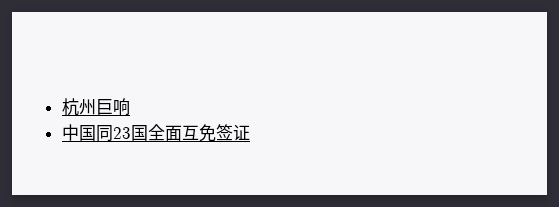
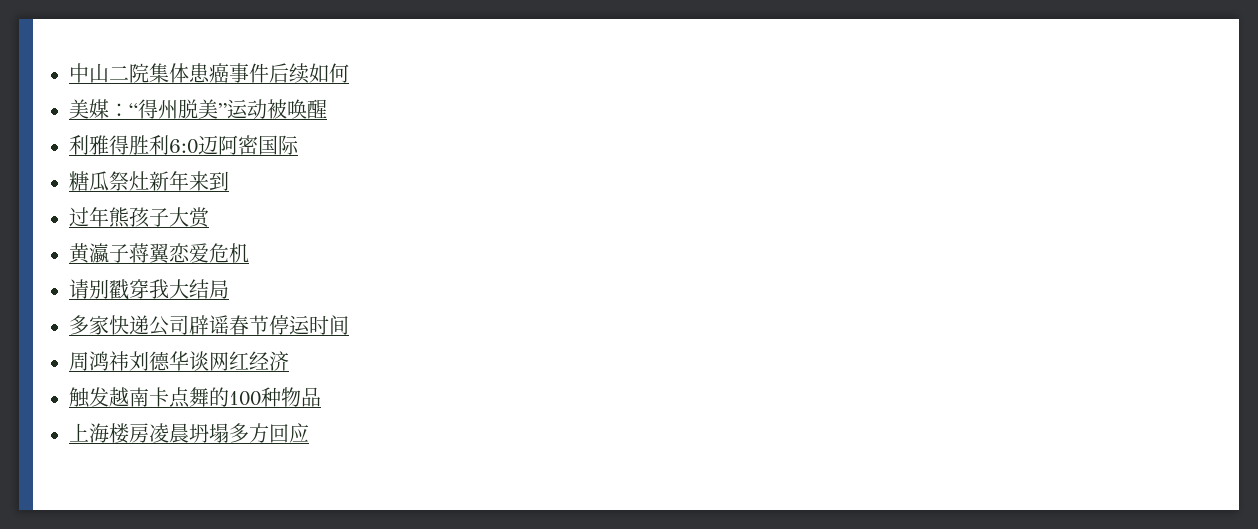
- 杭州巨响
- 中国同23国全面互免签证
+ 中山二院集体患癌事件后续如何
+ 美媒：“得州脱美”运动被唤醒
+ 利雅得胜利6:0迈阿密国际
+ 糖瓜祭灶新年来到
+ 过年熊孩子大赏
+ 黄瀛子蒋翼恋爱危机
+ 请别戳穿我大结局
+ 多家快递公司辟谣春节停运时间
+ 周鸿祎刘德华谈网红经济
+ 触发越南卡点舞的100种物品
+ 上海楼房凌晨坍塌多方回应

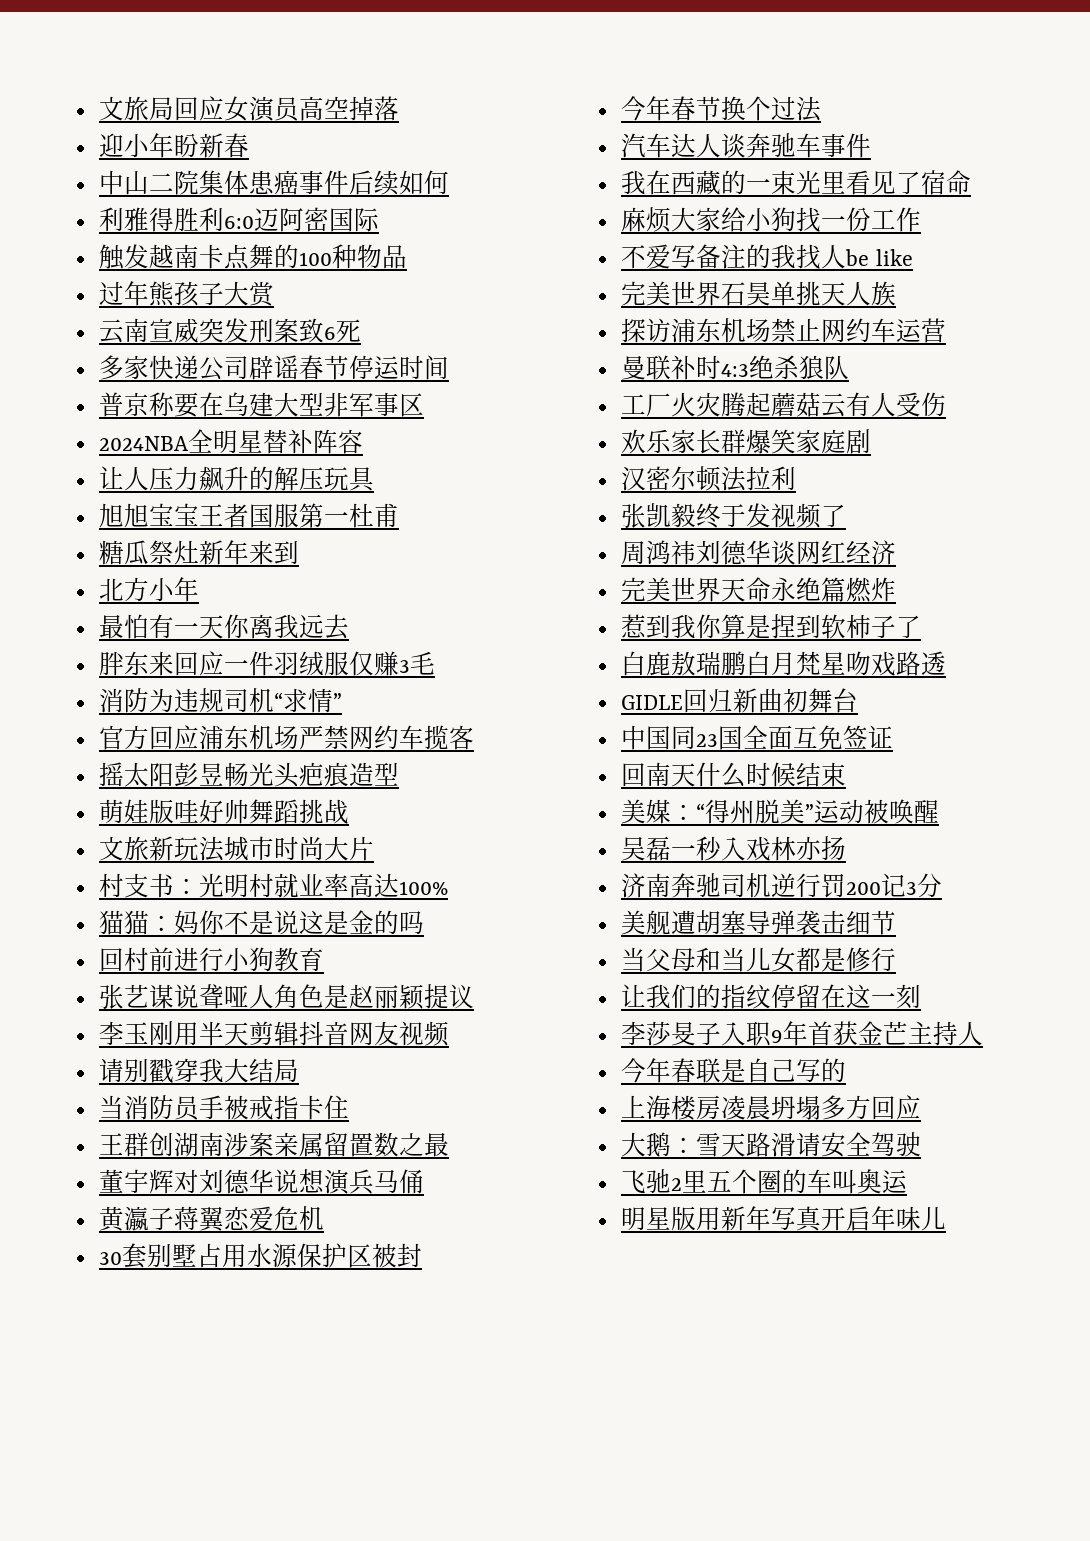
+ 文旅局回应女演员高空掉落
+ 迎小年盼新春
+ 利雅得胜利6:0迈阿密国际
+ 触发越南卡点舞的100种物品
+ 过年熊孩子大赏
+ 云南宣威突发刑案致6死
+ 多家快递公司辟谣春节停运时间
+ 普京称要在乌建大型非军事区
+ 2024NBA全明星替补阵容
+ 让人压力飙升的解压玩具
+ 旭旭宝宝王者国服第一杜甫
+ 糖瓜祭灶新年来到
+ 北方小年
+ 最怕有一天你离我远去
+ 胖东来回应一件羽绒服仅赚3毛
+ 消防为违规司机“求情”
+ 官方回应浦东机场严禁网约车揽客
+ 摇太阳彭昱畅光头疤痕造型
+ 萌娃版哇好帅舞蹈挑战
+ 文旅新玩法城市时尚大片
+ 村支书：光明村就业率高达100%
+ 猫猫：妈你不是说这是金的吗
+ 回村前进行小狗教育
+ 张艺谋说聋哑人角色是赵丽颖提议
+ 李玉刚用半天剪辑抖音网友视频
+ 请别戳穿我大结局
+ 当消防员手被戒指卡住
+ 王群创湖南涉案亲属留置数之最
+ 董宇辉对刘德华说想演兵马俑
+ 黄瀛子蒋翼恋爱危机
+ 30套别墅占用水源保护区被封
+ 今年春节换个过法
+ 汽车达人谈奔驰车事件
+ 我在西藏的一束光里看见了宿命
+ 麻烦大家给小狗找一份工作
+ 不爱写备注的我找人be like
+ 完美世界石昊单挑天人族
+ 探访浦东机场禁止网约车运营
+ 曼联补时4:3绝杀狼队
+ 工厂火灾腾起蘑菇云有人受伤
+ 欢乐家长群爆笑家庭剧
+ 汉密尔顿法拉利
+ 张凯毅终于发视频了
+ 周鸿祎刘德华谈网红经济
+ 完美世界天命永绝篇燃炸
+ 惹到我你算是捏到软柿子了
+ 白鹿敖瑞鹏白月梵星吻戏路透
+ GIDLE回归新曲初舞台
+ 中国同23国全面互免签证
+ 回南天什么时候结束
- 利雅得胜利6:0迈阿密国际
- 糖瓜祭灶新年来到
- 过年熊孩子大赏
- 黄瀛子蒋翼恋爱危机
- 请别戳穿我大结局
- 多家快递公司辟谣春节停运时间
- 周鸿祎刘德华谈网红经济
- 触发越南卡点舞的100种物品
+ 吴磊一秒入戏林亦扬
+ 济南奔驰司机逆行罚200记3分
+ 美舰遭胡塞导弹袭击细节
+ 当父母和当儿女都是修行
+ 让我们的指纹停留在这一刻
+ 李莎旻子入职9年首获金芒主持人
+ 今年春联是自己写的
+ 大鹅：雪天路滑请安全驾驶
+ 飞驰2里五个圈的车叫奥运
+ 明星版用新年写真开启年味儿

